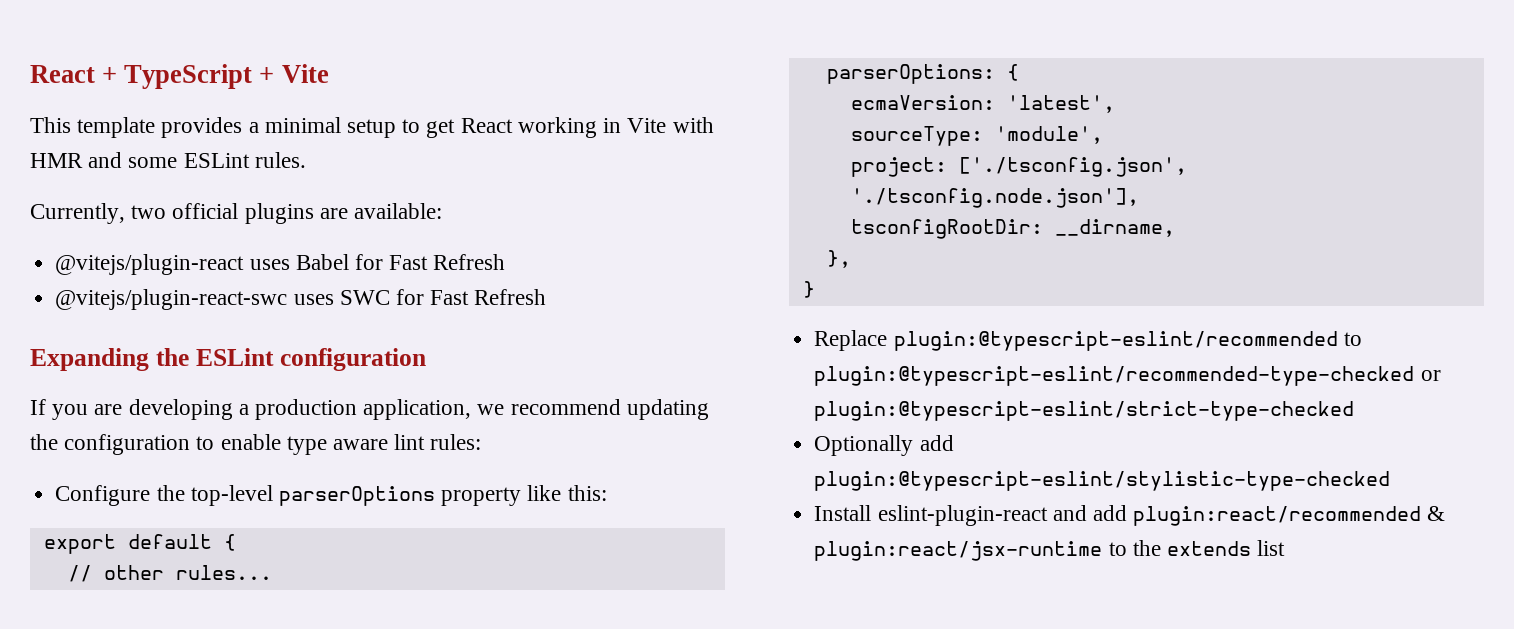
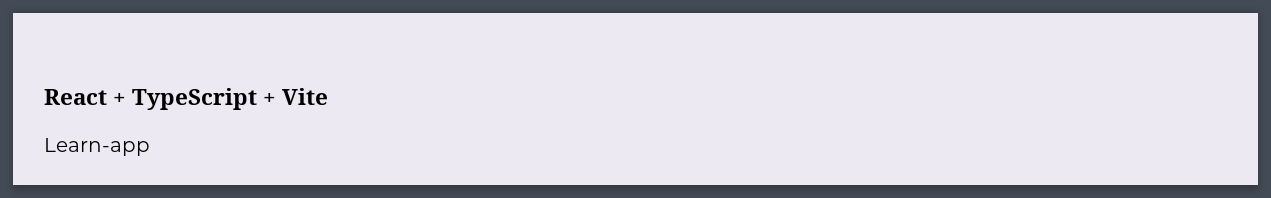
- This template provides a minimal setup to get React working in Vite with HMR and some ESLint rules.
- Currently, two official plugins are available:
- @vitejs/plugin-react uses Babel for Fast Refresh
- @vitejs/plugin-react-swc uses SWC for Fast Refresh
- Expanding the ESLint configuration
- If you are developing a production application, we recommend updating the configuration to enable type aware lint rules:
- Configure the top-level parserOptions property like this:
- export default {
- // other rules...
- parserOptions: {
- ecmaVersion: 'latest',
- sourceType: 'module',
- project: ['./tsconfig.json', './tsconfig.node.json'],
- tsconfigRootDir: __dirname,
- },
- }
- Replace plugin:@typescript-eslint/recommended to plugin:@typescript-eslint/recommended-type-checked or plugin:@typescript-eslint/strict-type-checked
- Optionally add plugin:@typescript-eslint/stylistic-type-checked
- Install eslint-plugin-react and add plugin:react/recommended & plugin:react/jsx-runtime to the extends list
+ Learn-app

